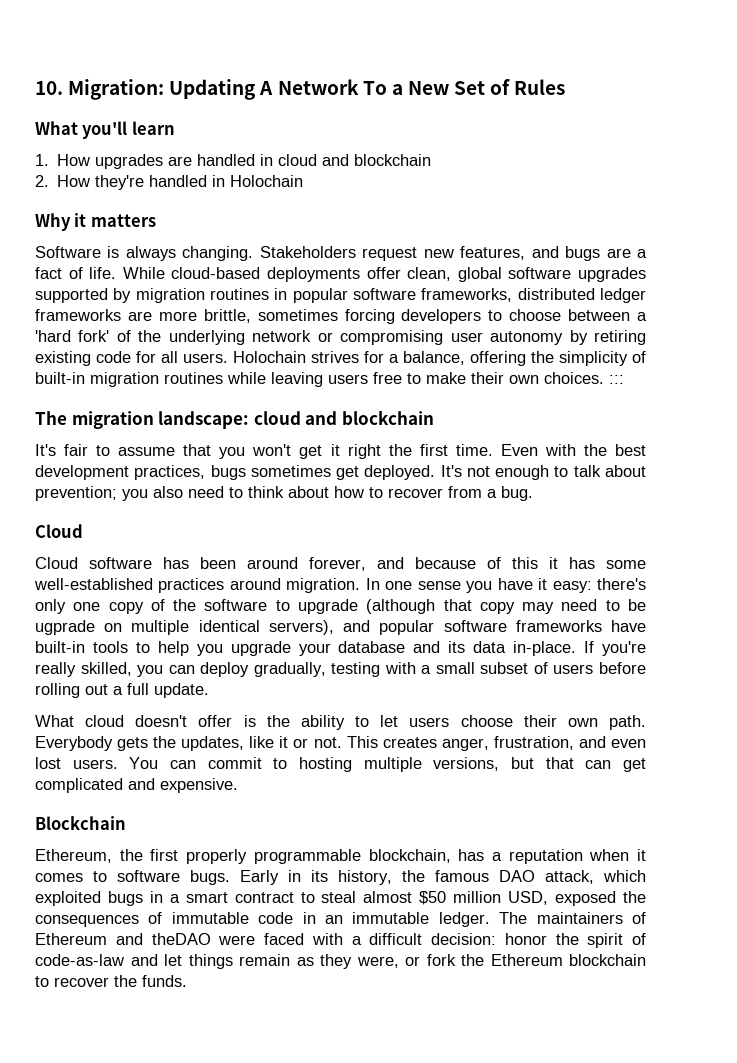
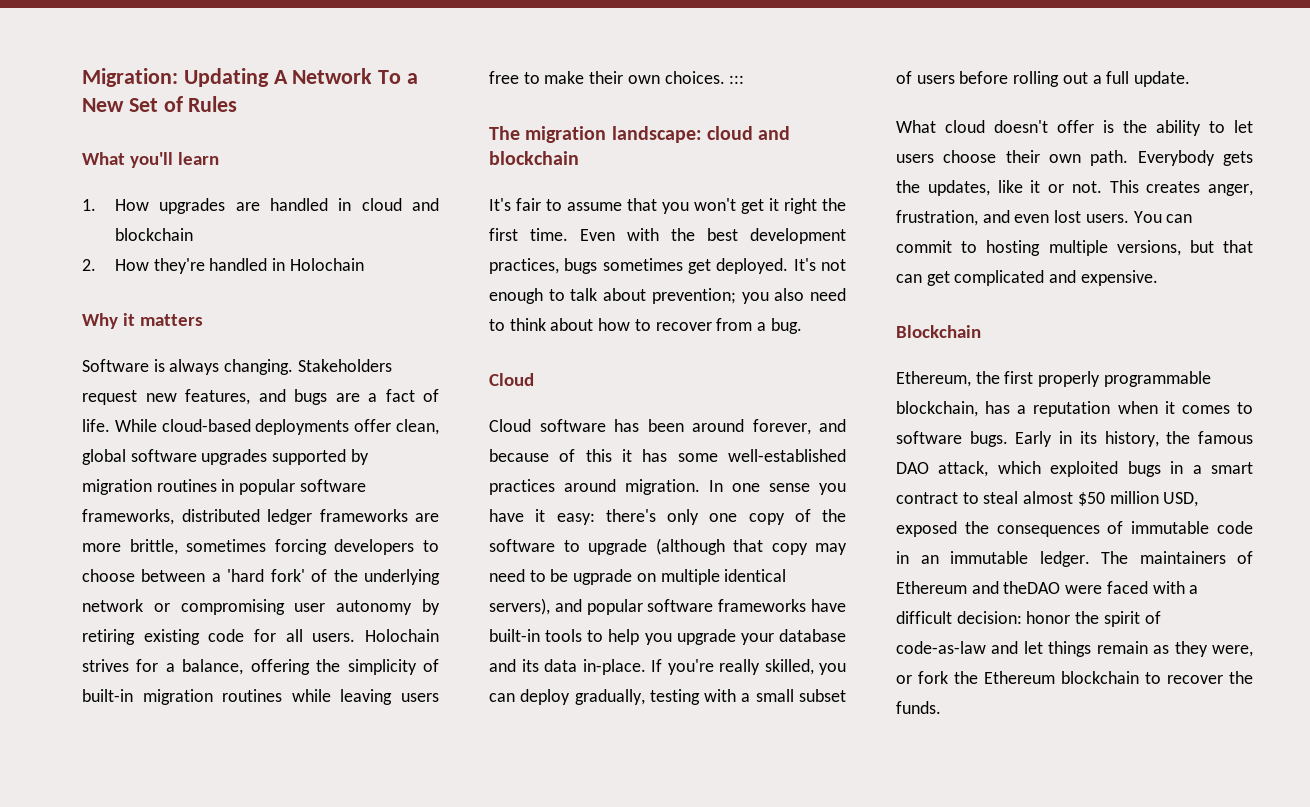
- 10. Migration: Updating A Network To a New Set of Rules
+ Migration: Updating A Network To a New Set of Rules

